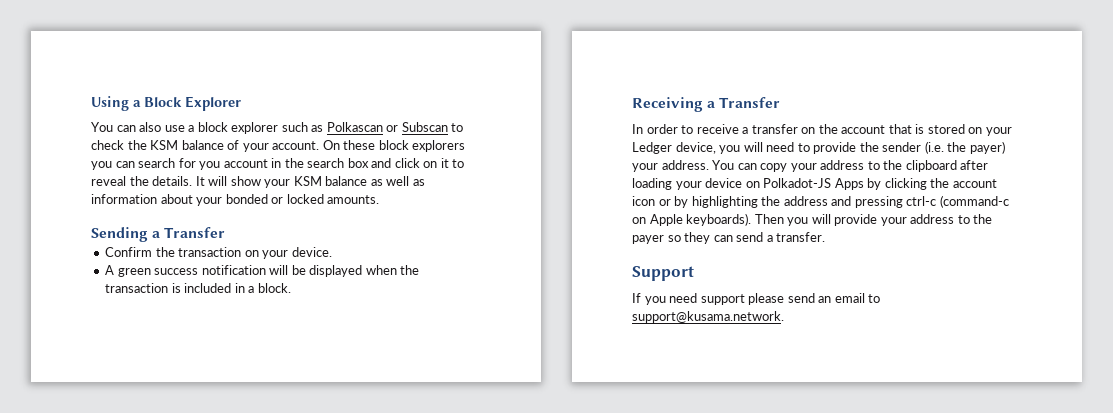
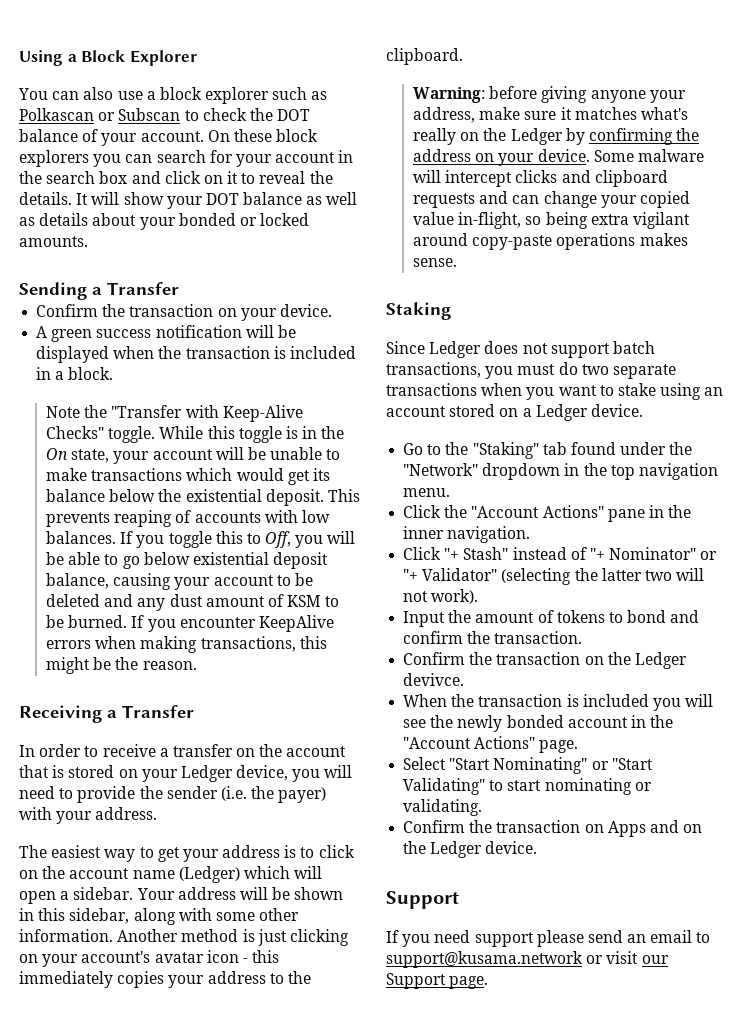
- You can also use a block explorer such as Polkascan or Subscan to check the KSM balance of your account.
+ You can also use a block explorer such as Polkascan or Subscan to check the DOT balance of your account.
- On these block explorers you can search for you account in the search box and click on it to reveal the details.
+ On these block explorers you can search for your account in the search box and click on it to reveal the details.
- It will show your KSM balance as well as information about your bonded or locked amounts.
+ It will show your DOT balance as well as details about your bonded or locked amounts.
+ Note the "Transfer with Keep-Alive Checks" toggle. While this toggle is in the On state, your account will be unable to make transactions which would get its balance below the existential deposit. This prevents reaping of accounts with low balances. If you toggle this to Off, you will be able to go below existential deposit balance, causing your account to be deleted and any dust amount of KSM to be burned. If you encounter KeepAlive errors when making transactions, this might be the reason.
- In order to receive a transfer on the account that is stored on your Ledger device, you will need to provide the sender (i.e. the payer) your address. You can copy your address to the clipboard after loading your device on Polkadot-JS Apps by clicking the account icon or by highlighting the address and pressing ctrl-c (command-c on Apple keyboards). Then you will provide your address to the payer so they can send a transfer.
+ In order to receive a transfer on the account that is stored on your Ledger device, you will need to provide the sender (i.e. the payer) with your address.
+ The easiest way to get your address is to click on the account name (Ledger) which will open a sidebar. Your address will be shown in this sidebar, along with some other information. Another method is just clicking on your account's avatar icon - this immediately copies your address to the clipboard.
+ Warning: before giving anyone your address, make sure it matches what's really on the Ledger by confirming the address on your device. Some malware will intercept clicks and clipboard requests and can change your copied value in-flight, so being extra vigilant around copy-paste operations makes sense.
+ Staking
+ Since Ledger does not support batch transactions, you must do two separate transactions when you want to stake using an account stored on a Ledger device.
+ Go to the "Staking" tab found under the "Network" dropdown in the top navigation menu.
+ Click the "Account Actions" pane in the inner navigation.
+ Click "+ Stash" instead of "+ Nominator" or "+ Validator" (selecting the latter two will not work).
+ Input the amount of tokens to bond and confirm the transaction.
+ Confirm the transaction on the Ledger devivce.
+ When the transaction is included you will see the newly bonded account in the "Account Actions" page.
+ Select "Start Nominating" or "Start Validating" to start nominating or validating.
+ Confirm the transaction on Apps and on the Ledger device.
- If you need support please send an email to support@kusama.network.
+ If you need support please send an email to support@kusama.network or visit our Support page.

